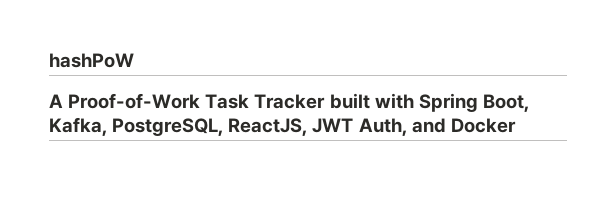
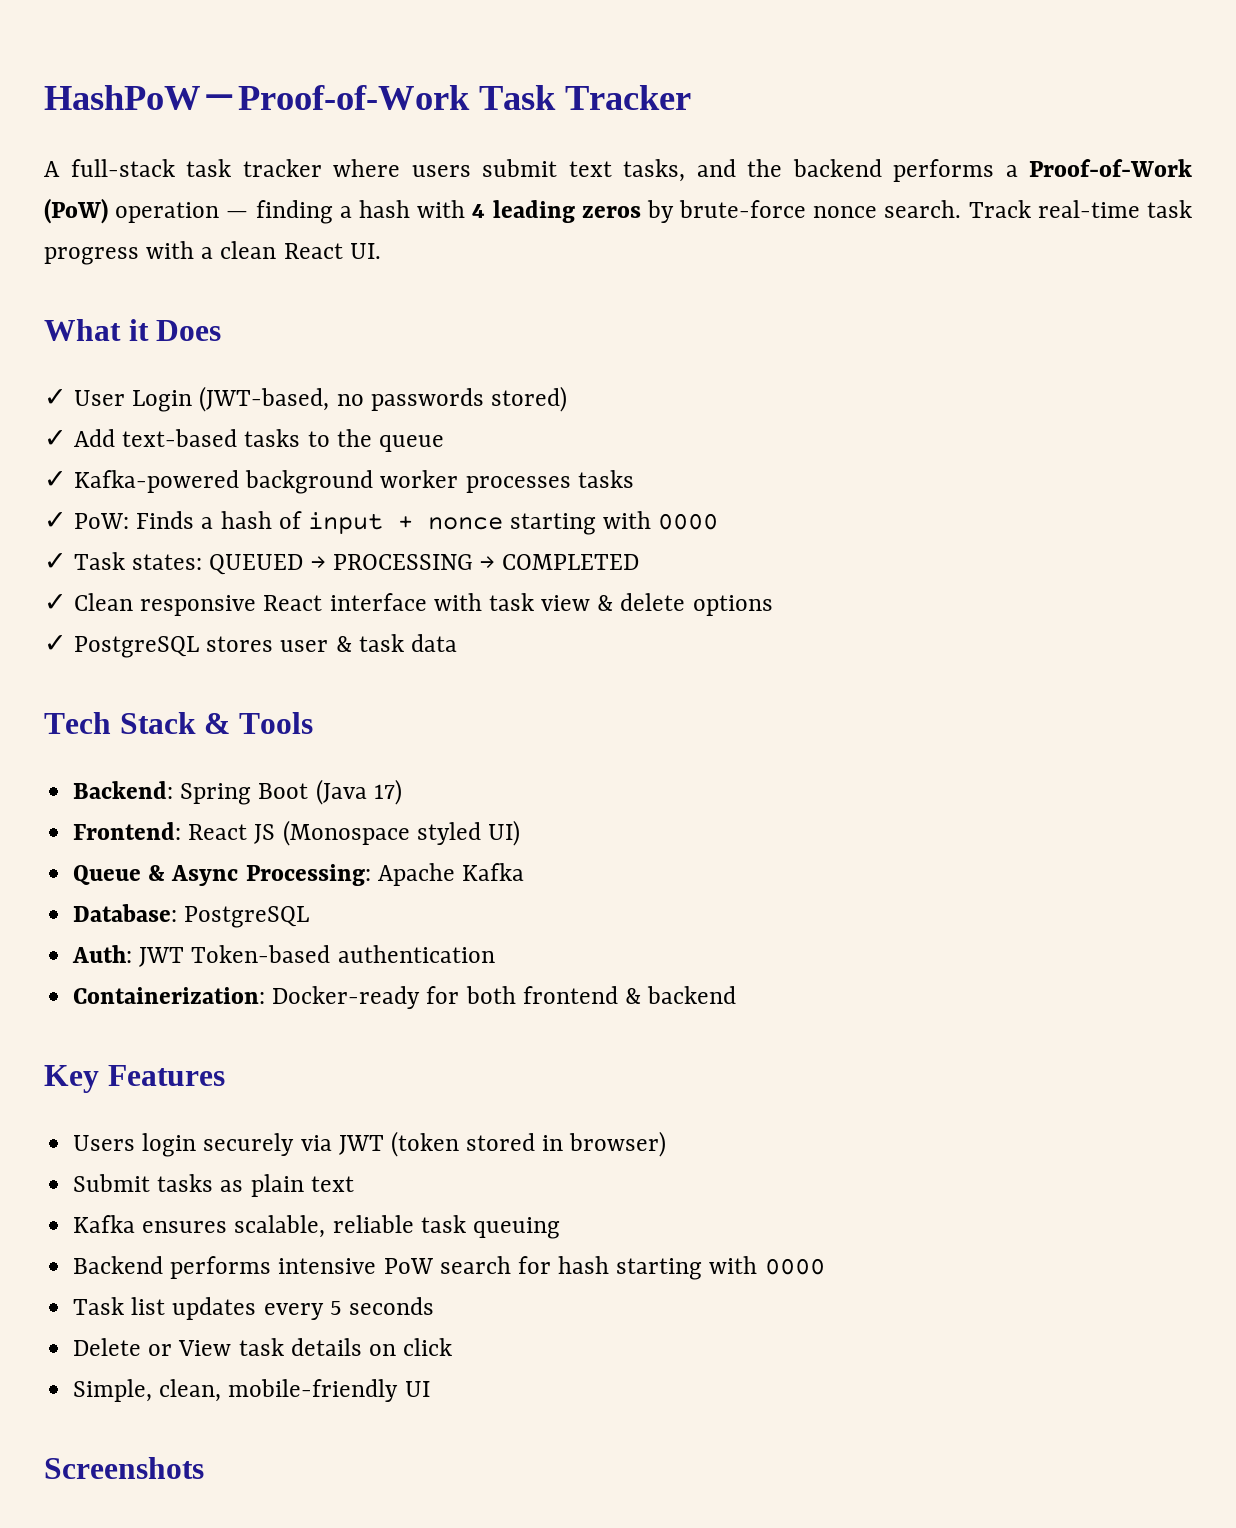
- hashPoW
- A Proof-of-Work Task Tracker built with Spring Boot, Kafka, PostgreSQL, ReactJS, JWT Auth, and Docker
+ HashPoW－Proof-of-Work Task Tracker
+ A full-stack task tracker where users submit text tasks, and the backend performs a Proof-of-Work (PoW) operation — finding a hash with 4 leading zeros by brute-force nonce search. Track real-time task progress with a clean React UI.
+ What it Does
+ ✓ User Login (JWT-based, no passwords stored)
+ ✓ Add text-based tasks to the queue
+ ✓ Kafka-powered background worker processes tasks
+ ✓ PoW: Finds a hash of input + nonce starting with 0000
+ ✓ Task states: QUEUED → PROCESSING → COMPLETED
+ ✓ Clean responsive React interface with task view & delete options
+ ✓ PostgreSQL stores user & task data
+ Tech Stack & Tools
+ Backend: Spring Boot (Java 17)
+ Frontend: React JS (Monospace styled UI)
+ Queue & Async Processing: Apache Kafka
+ Database: PostgreSQL
+ Auth: JWT Token-based authentication
+ Containerization: Docker-ready for both frontend & backend
+ Key Features
+ Users login securely via JWT (token stored in browser)
+ Submit tasks as plain text
+ Kafka ensures scalable, reliable task queuing
+ Backend performs intensive PoW search for hash starting with 0000
+ Task list updates every 5 seconds
+ Delete or View task details on click
+ Simple, clean, mobile-friendly UI
+ Screenshots

